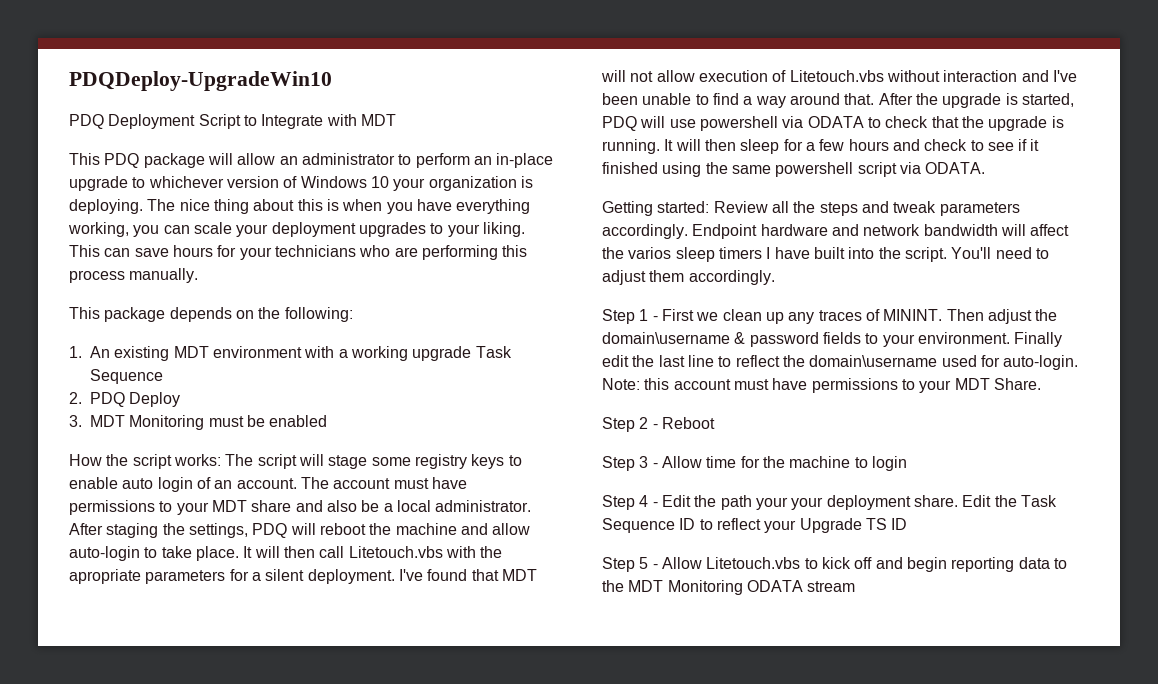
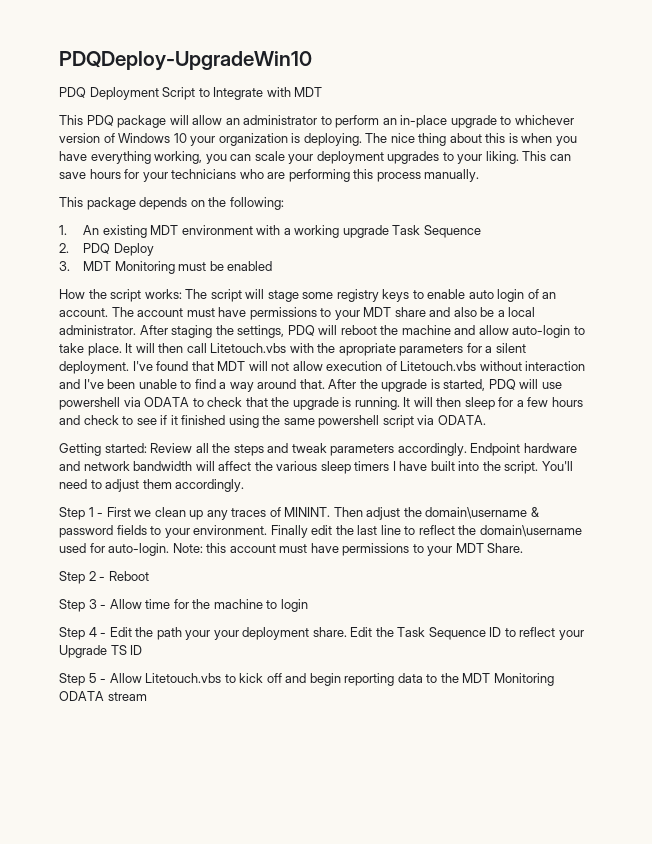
- Endpoint hardware and network bandwidth will affect the varios sleep timers I have built into the script.
+ Endpoint hardware and network bandwidth will affect the various sleep timers I have built into the script.

